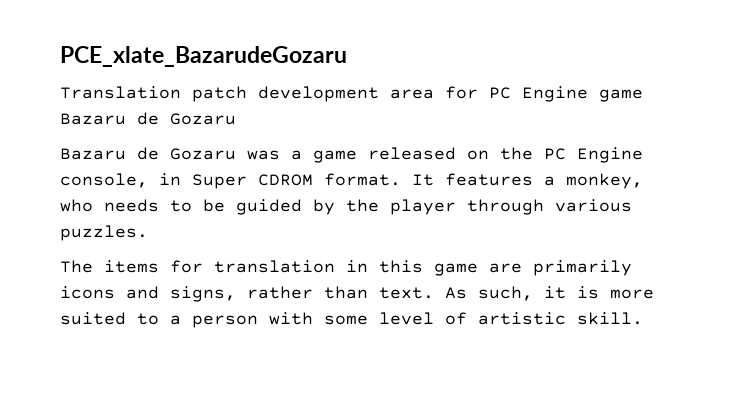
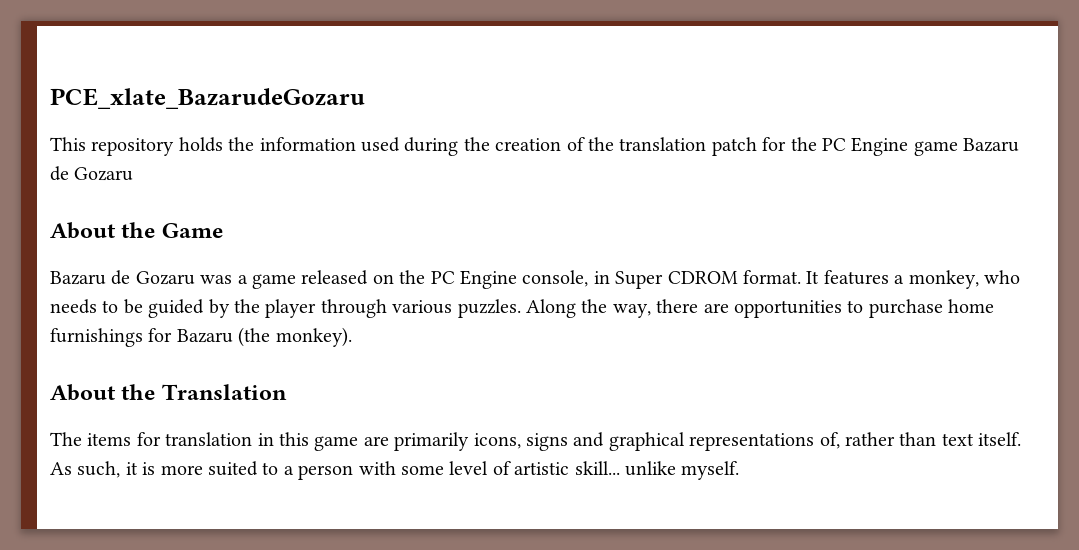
- Translation patch development area for PC Engine game Bazaru de Gozaru
+ This repository holds the information used during the creation of the translation patch for the PC Engine game Bazaru de Gozaru
+ About the Game
+ Along the way, there are opportunities to purchase home furnishings for Bazaru (the monkey).
+ About the Translation
- The items for translation in this game are primarily icons and signs, rather than text.
+ The items for translation in this game are primarily icons, signs and graphical representations of, rather than text itself.
- As such, it is more suited to a person with some level of artistic skill.
+ As such, it is more suited to a person with some level of artistic skill... unlike myself.

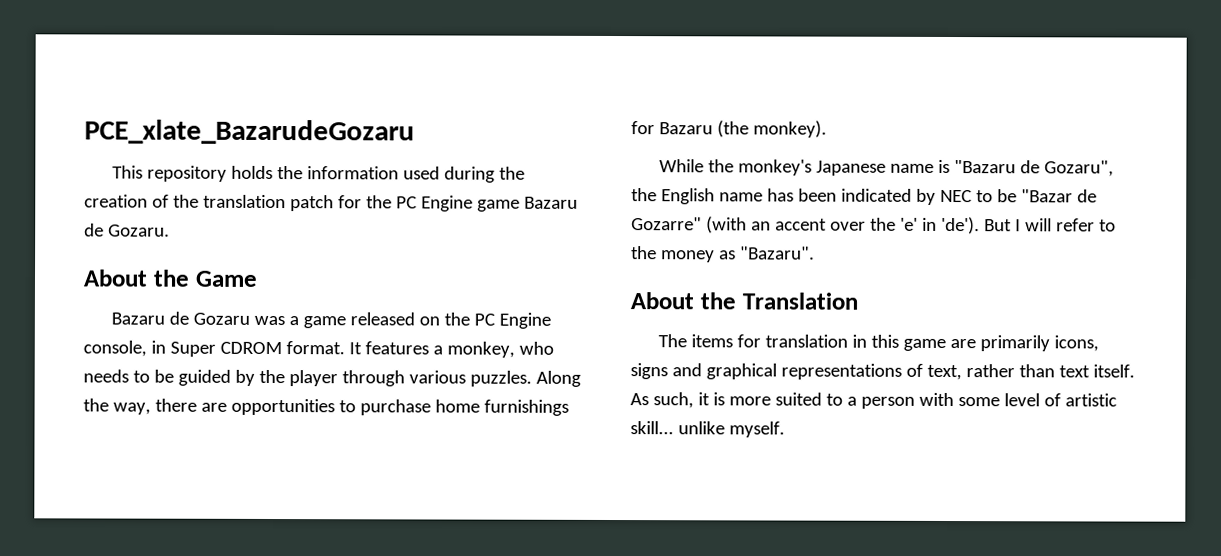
- This repository holds the information used during the creation of the translation patch for the PC Engine game Bazaru de Gozaru
+ This repository holds the information used during the creation of the translation patch for the PC Engine game Bazaru de Gozaru.
+ While the monkey's Japanese name is "Bazaru de Gozaru", the English name has been indicated by NEC to be "Bazar de Gozarre" (with an accent over the 'e' in 'de'). But I will refer to the money as "Bazaru".
- The items for translation in this game are primarily icons, signs and graphical representations of, rather than text itself.
+ The items for translation in this game are primarily icons, signs and graphical representations of text, rather than text itself.

